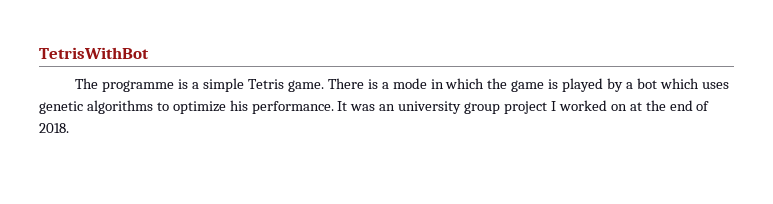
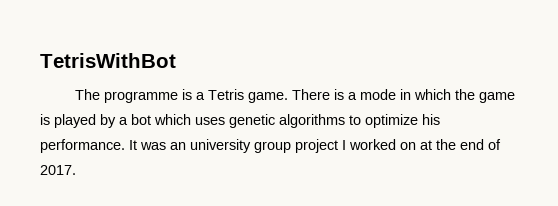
- The programme is a simple Tetris game.
+ The programme is a Tetris game.
- It was an university group project I worked on at the end of 2018.
+ It was an university group project I worked on at the end of 2017.

